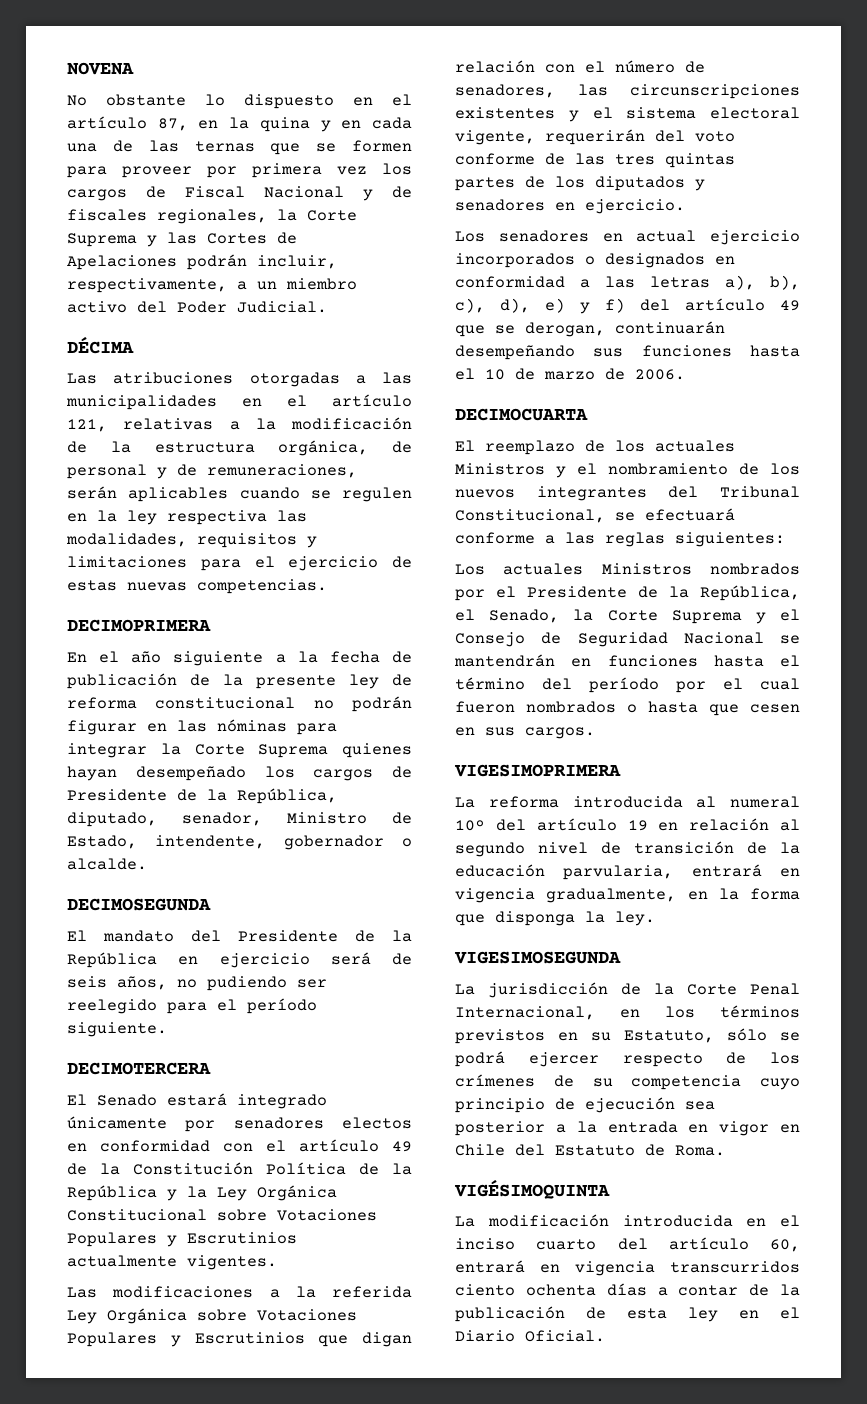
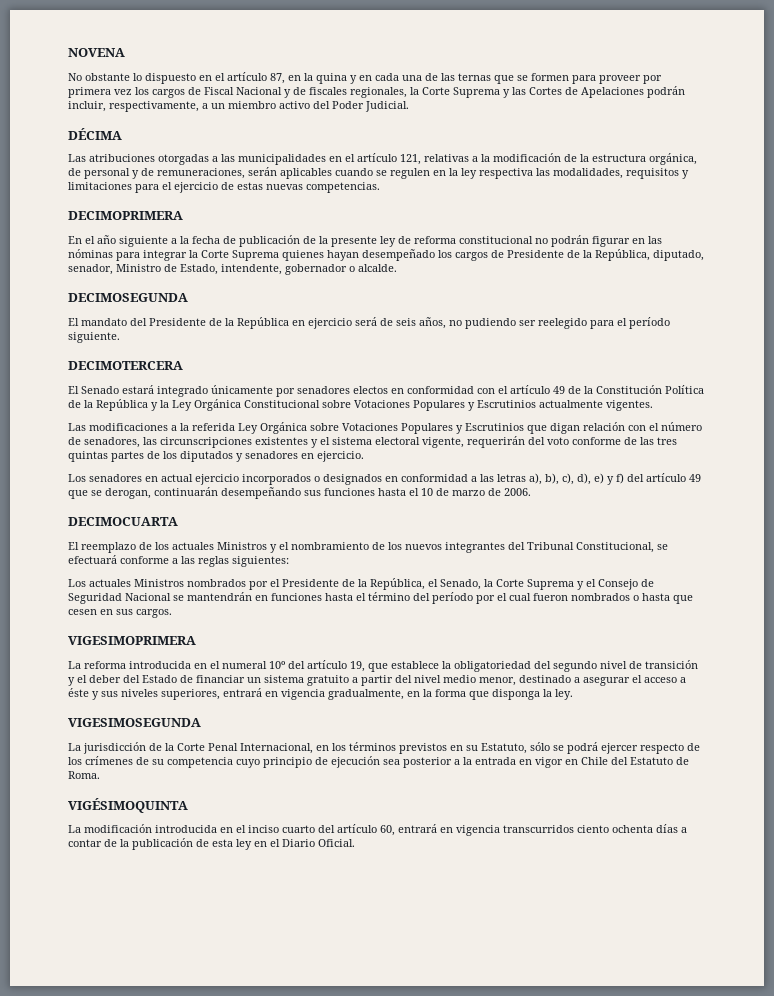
- La reforma introducida al numeral 10º del artículo 19 en relación al segundo nivel de transición de la educación parvularia, entrará en vigencia gradualmente, en la forma que disponga la ley.
+ La reforma introducida en el numeral 10º del artículo 19, que establece la obligatoriedad del segundo nivel de transición y el deber del Estado de financiar un sistema gratuito a partir del nivel medio menor, destinado a asegurar el acceso a éste y sus niveles superiores, entrará en vigencia gradualmente, en la forma que disponga la ley.

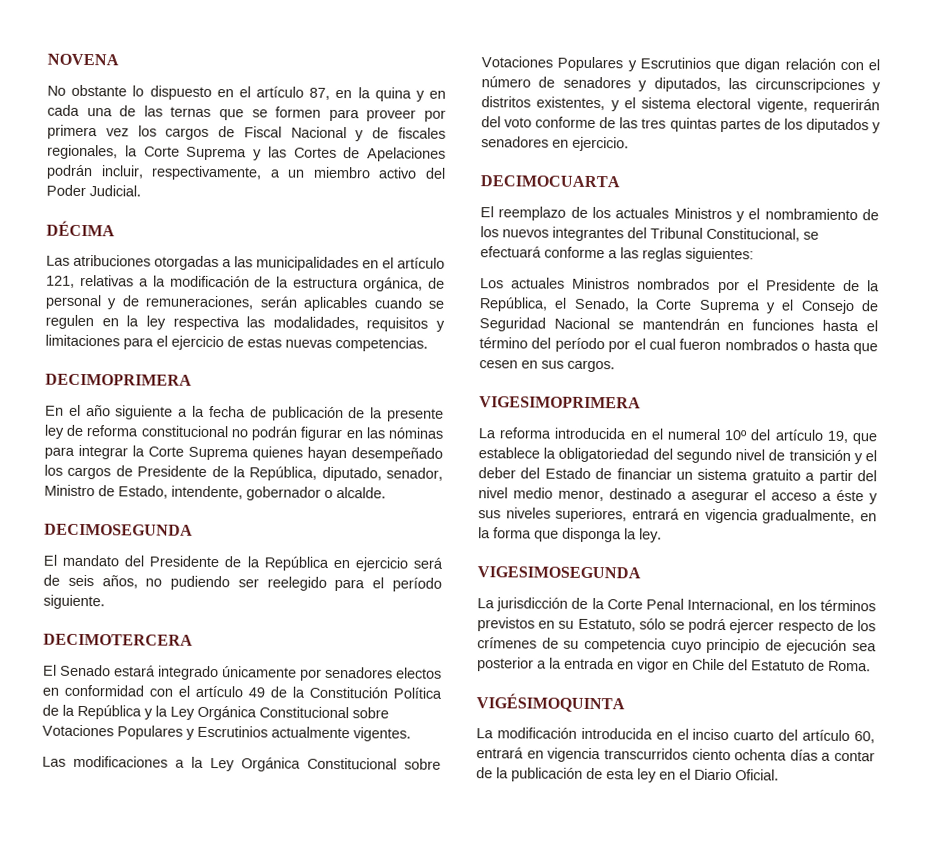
- Las modificaciones a la referida Ley Orgánica sobre Votaciones Populares y Escrutinios que digan relación con el número de senadores, las circunscripciones existentes y el sistema electoral vigente, requerirán del voto conforme de las tres quintas partes de los diputados y senadores en ejercicio.
+ Las modificaciones a la Ley Orgánica Constitucional sobre Votaciones Populares y Escrutinios que digan relación con el número de senadores y diputados, las circunscripciones y distritos existentes, y el sistema electoral vigente, requerirán del voto conforme de las tres quintas partes de los diputados y senadores en ejercicio.
- Los senadores en actual ejercicio incorporados o designados en conformidad a las letras a), b), c), d), e) y f) del artículo 49 que se derogan, continuarán desempeñando sus funciones hasta el 10 de marzo de 2006.

